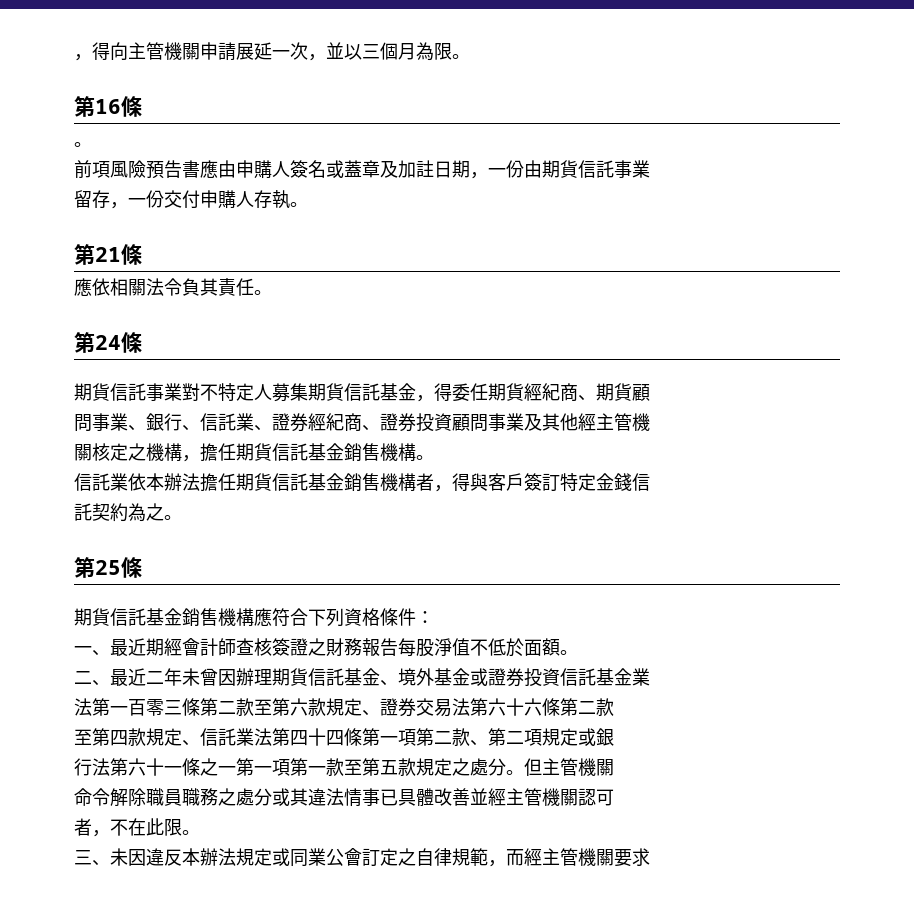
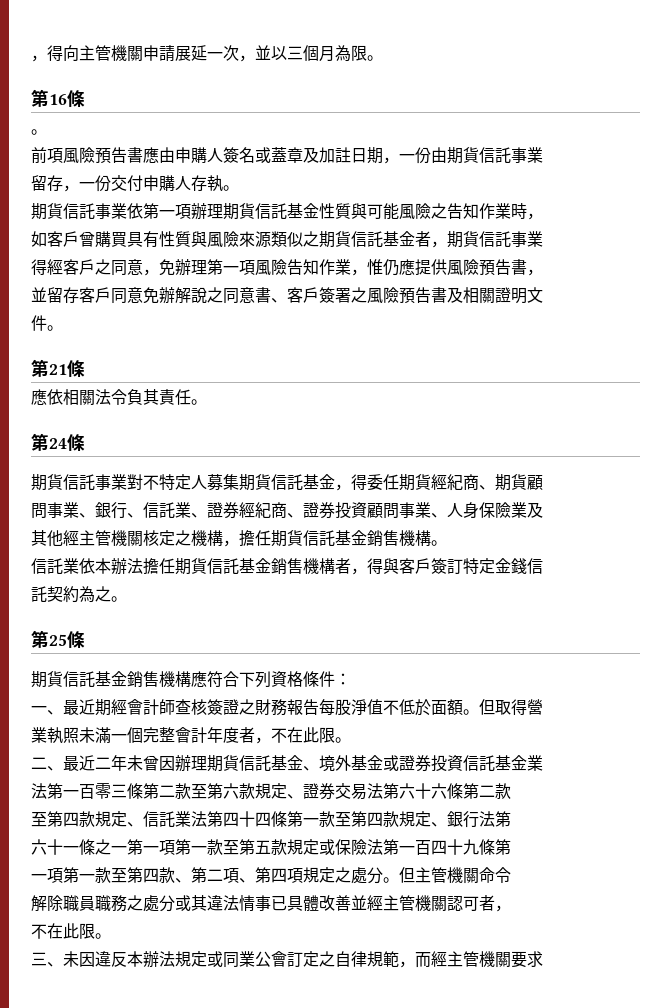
+ 期貨信託事業依第一項辦理期貨信託基金性質與可能風險之告知作業時，
+ 如客戶曾購買具有性質與風險來源類似之期貨信託基金者，期貨信託事業
+ 得經客戶之同意，免辦理第一項風險告知作業，惟仍應提供風險預告書，
+ 並留存客戶同意免辦解說之同意書、客戶簽署之風險預告書及相關證明文
+ 件。
- 問事業、銀行、信託業、證券經紀商、證券投資顧問事業及其他經主管機
- 關核定之機構，擔任期貨信託基金銷售機構。
+ 問事業、銀行、信託業、證券經紀商、證券投資顧問事業、人身保險業及
+ 其他經主管機關核定之機構，擔任期貨信託基金銷售機構。
+ 但取得營
+ 業執照未滿一個完整會計年度者，不在此限。
- 至第四款規定、信託業法第四十四條第一項第二款、第二項規定或銀
- 行法第六十一條之一第一項第一款至第五款規定之處分。
+ 至第四款規定、信託業法第四十四條第一款至第四款規定、銀行法第
+ 六十一條之一第一項第一款至第五款規定或保險法第一百四十九條第
+ 一項第一款至第四款、第二項、第四項規定之處分。
- 但主管機關
- 命令解除職員職務之處分或其違法情事已具體改善並經主管機關認可
- 者，不在此限。
+ 但主管機關命令
+ 解除職員職務之處分或其違法情事已具體改善並經主管機關認可者，
+ 不在此限。

